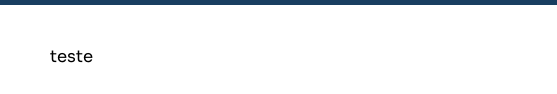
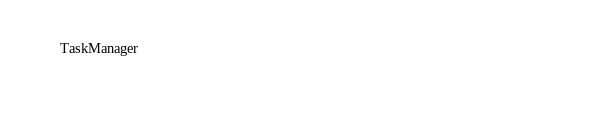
- teste
+ TaskManager

